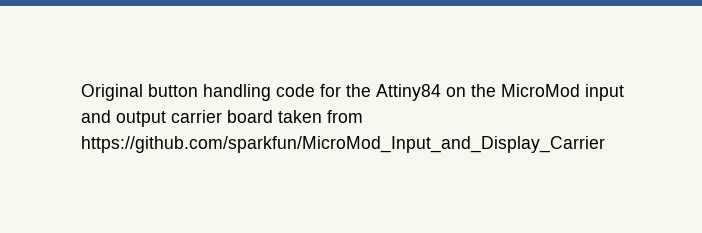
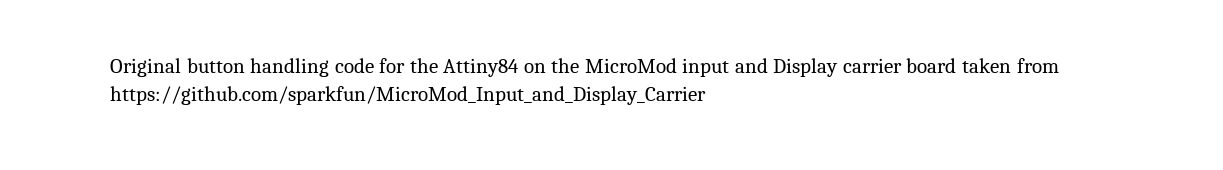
- Original button handling code for the Attiny84 on the MicroMod input and output carrier board taken from https://github.com/sparkfun/MicroMod_Input_and_Display_Carrier
+ Original button handling code for the Attiny84 on the MicroMod input and Display carrier board taken from https://github.com/sparkfun/MicroMod_Input_and_Display_Carrier

